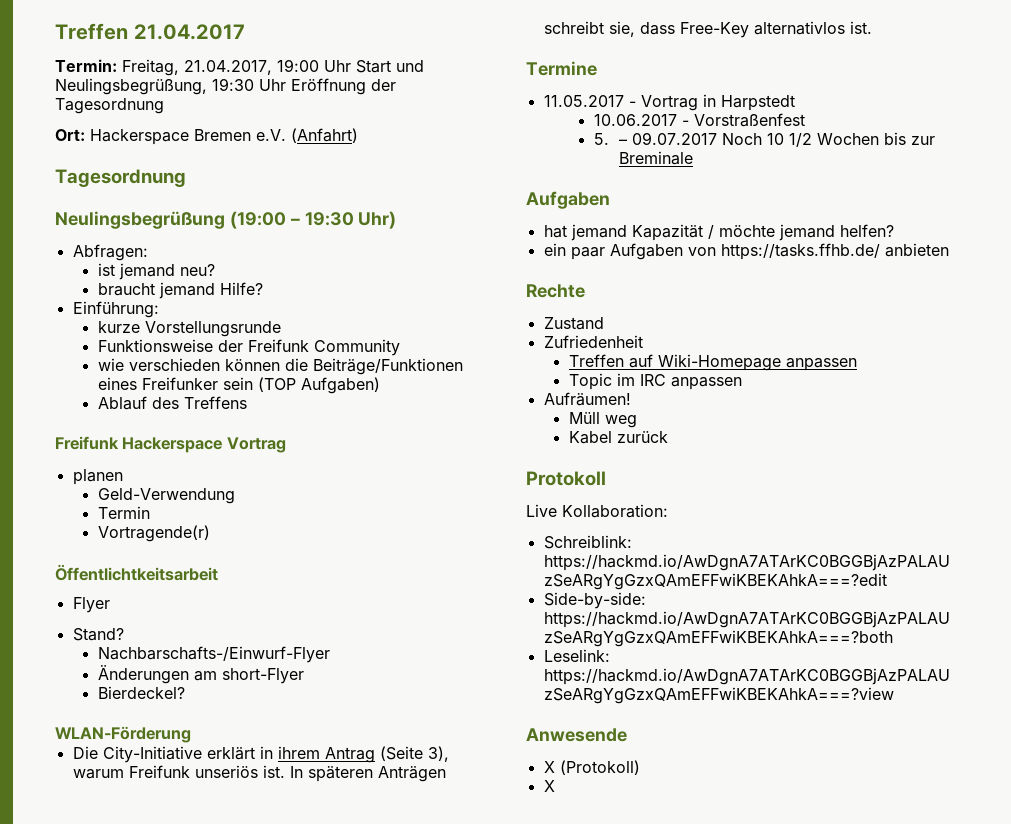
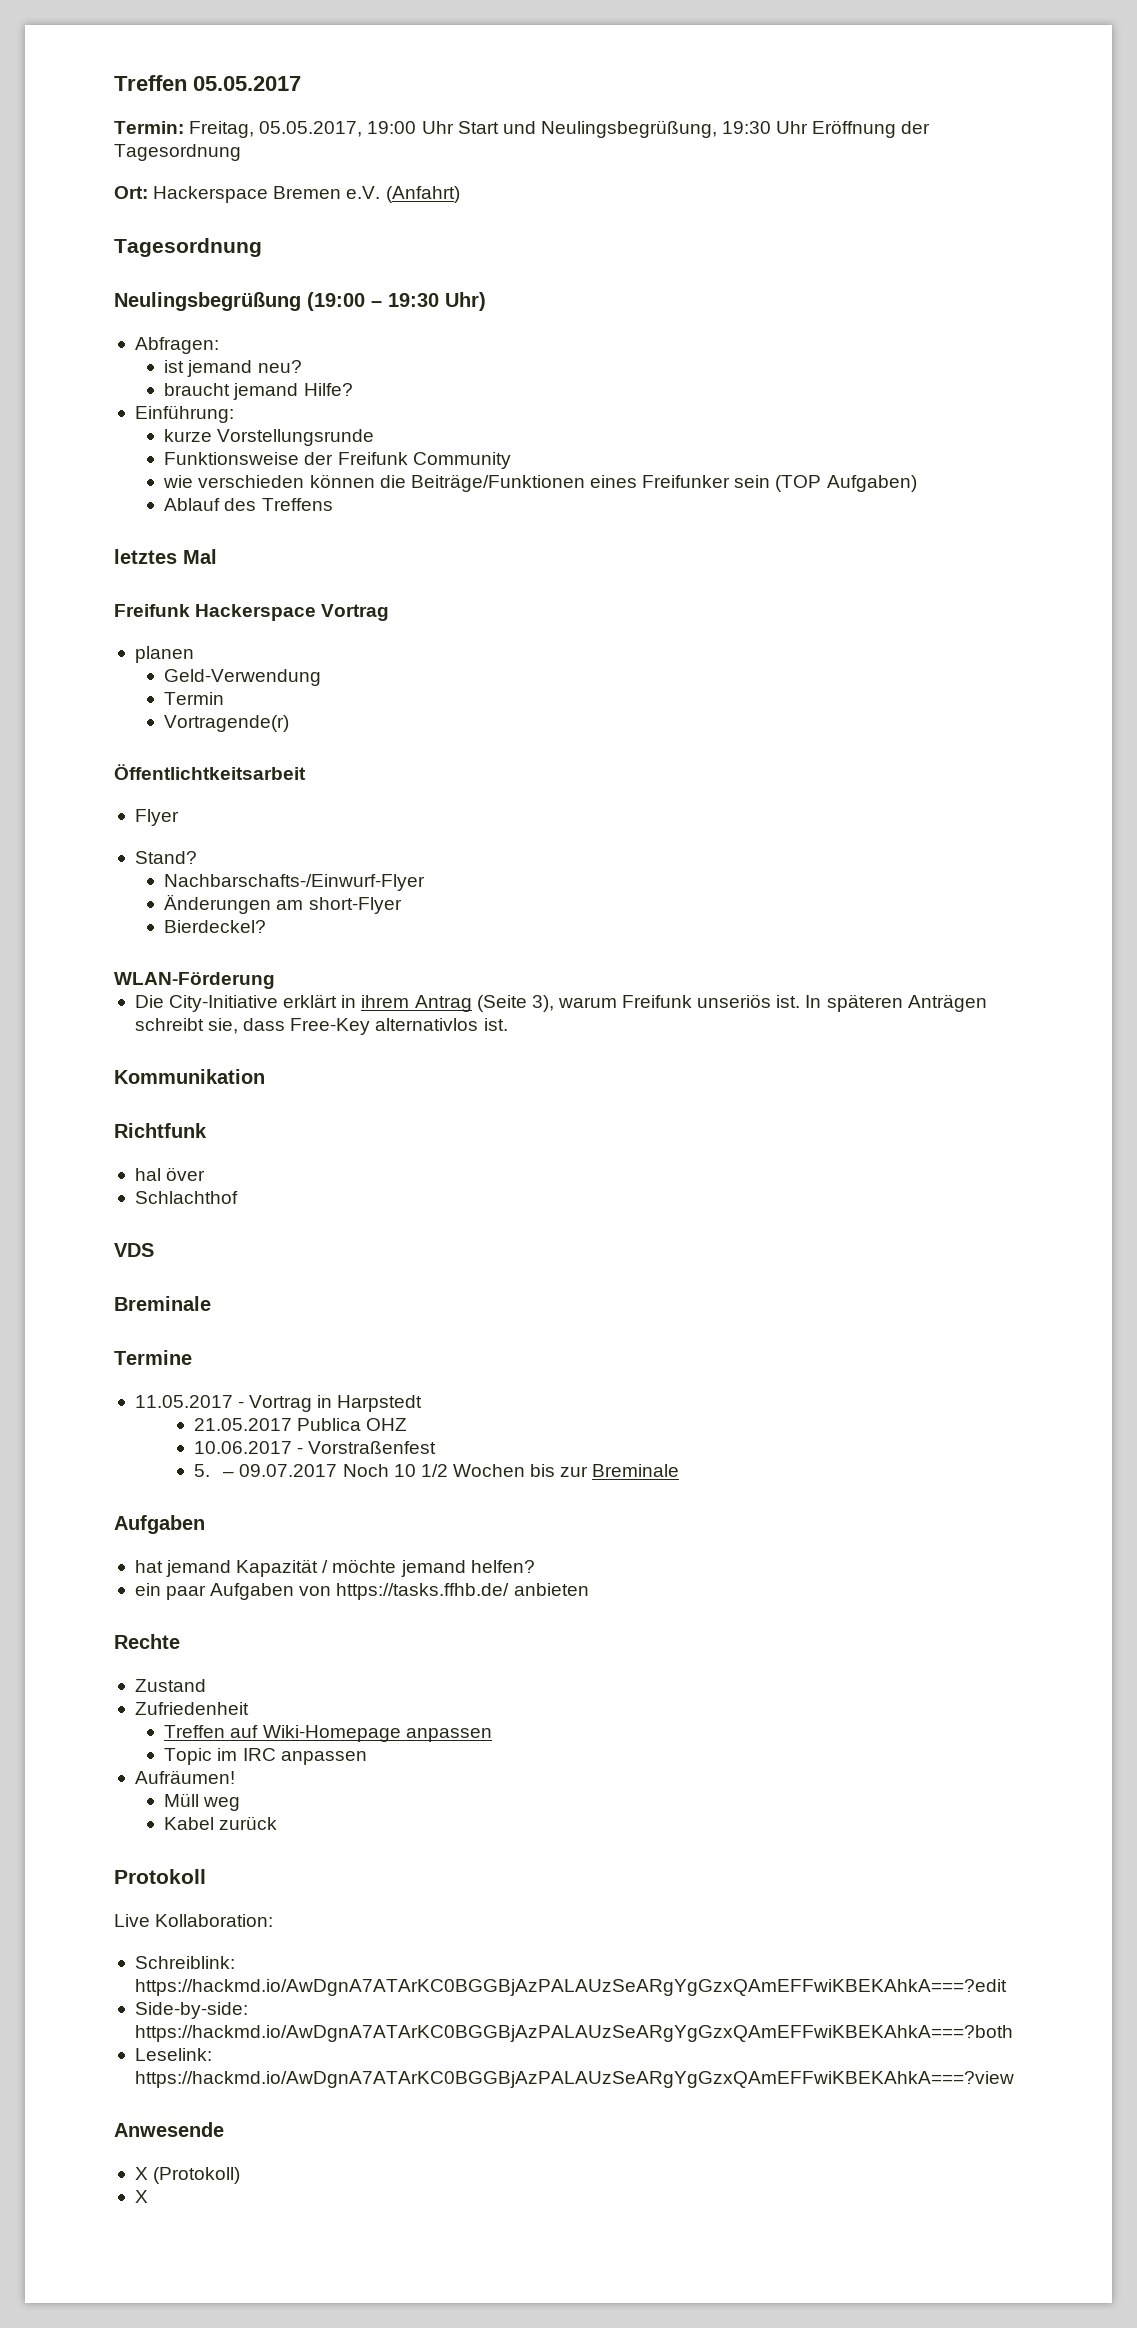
- Treffen 21.04.2017
+ Treffen 05.05.2017
- Termin: Freitag, 21.04.2017, 19:00 Uhr Start und Neulingsbegrüßung, 19:30 Uhr Eröffnung der Tagesordnung
+ Termin: Freitag, 05.05.2017, 19:00 Uhr Start und Neulingsbegrüßung, 19:30 Uhr Eröffnung der Tagesordnung
+ letztes Mal
+ Kommunikation
+ Richtfunk
+ hal över
+ Schlachthof
+ VDS
+ Breminale
+ 21.05.2017 Publica OHZ

